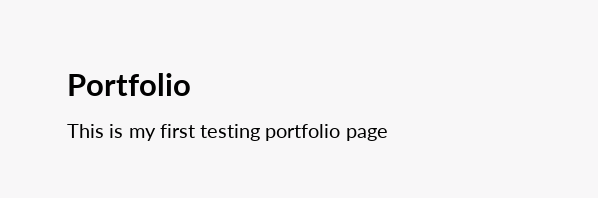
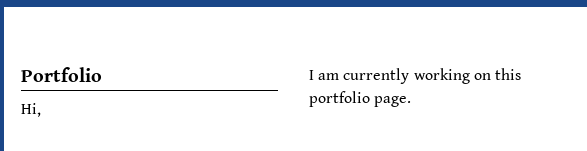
- This is my first testing portfolio page
+ Hi,
+ I am currently working on this portfolio page.

